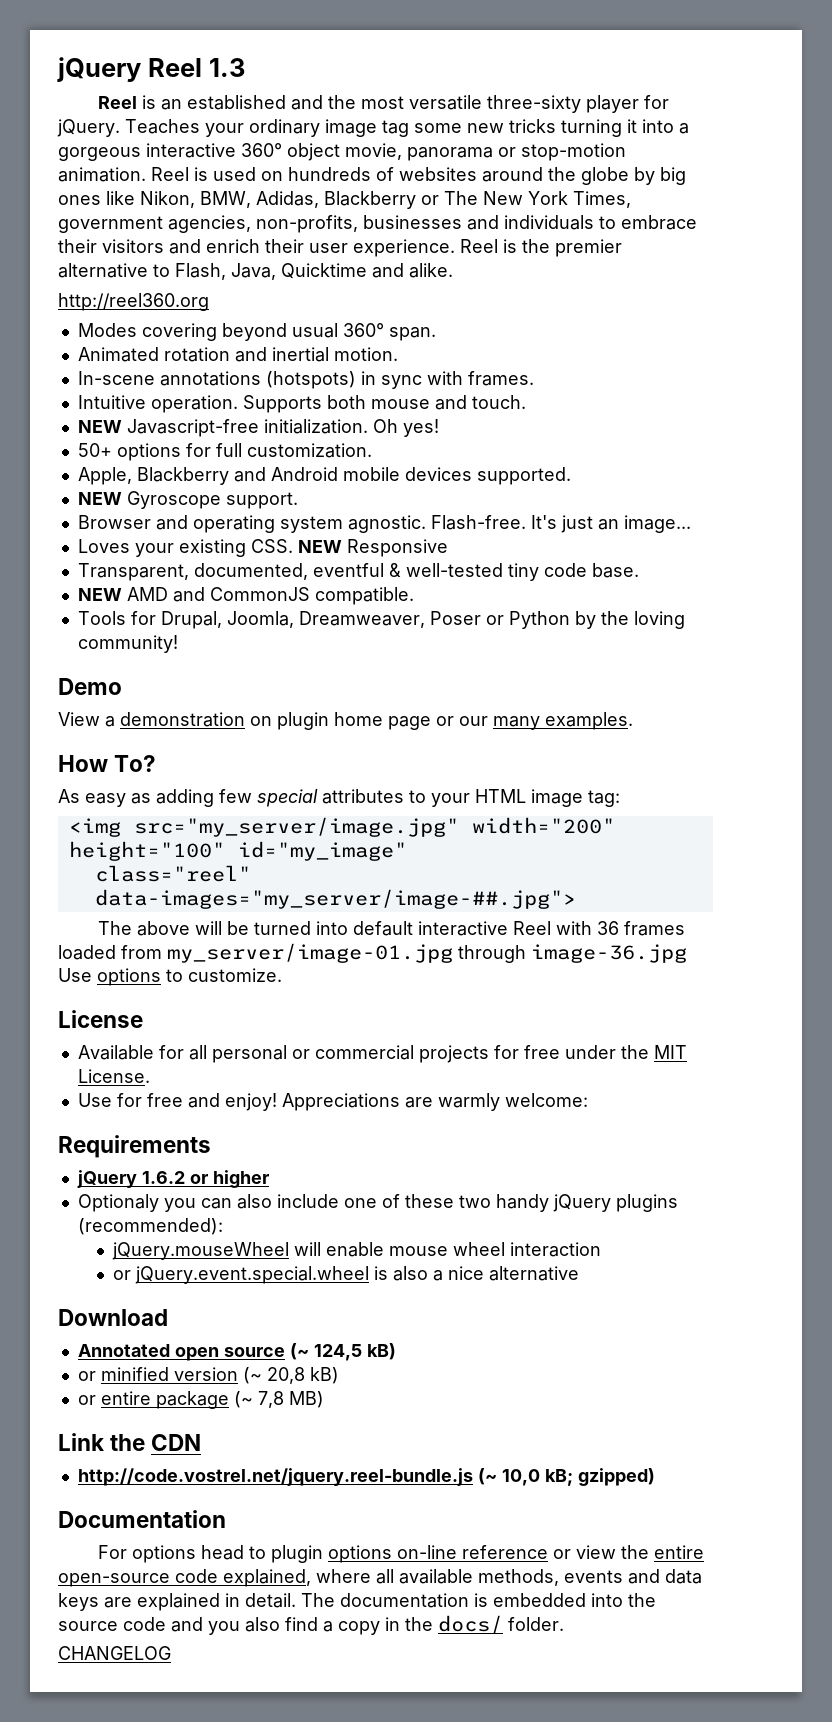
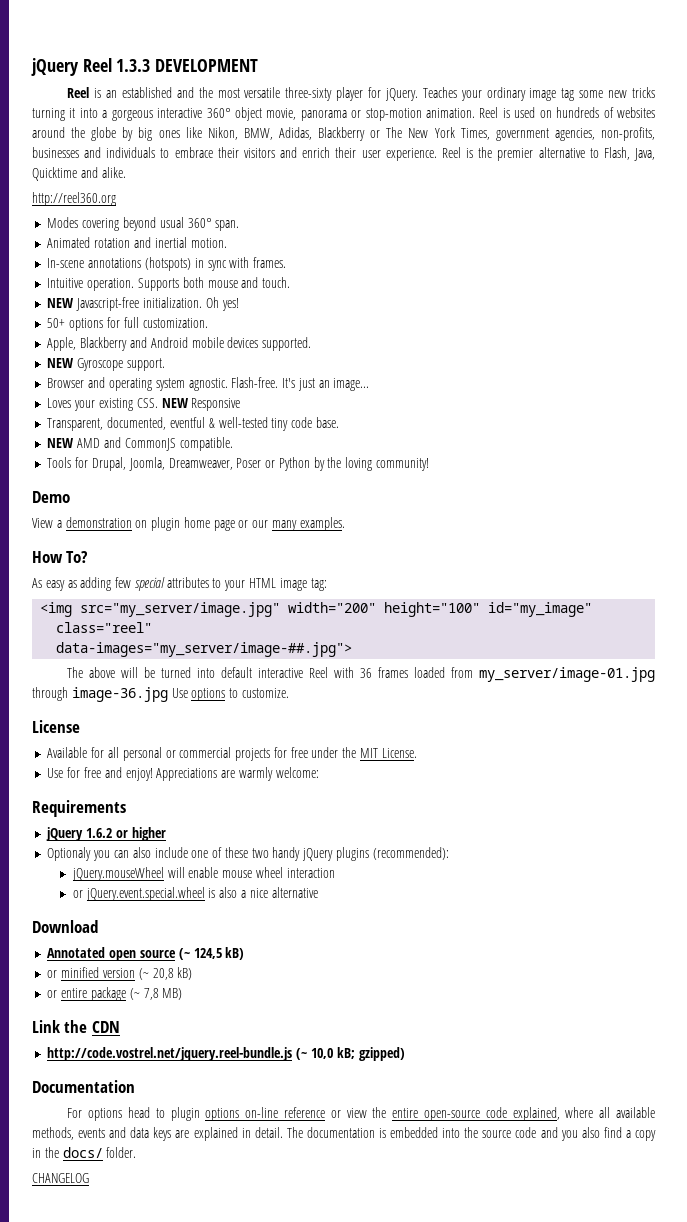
- jQuery Reel 1.3
+ jQuery Reel 1.3.3 DEVELOPMENT

